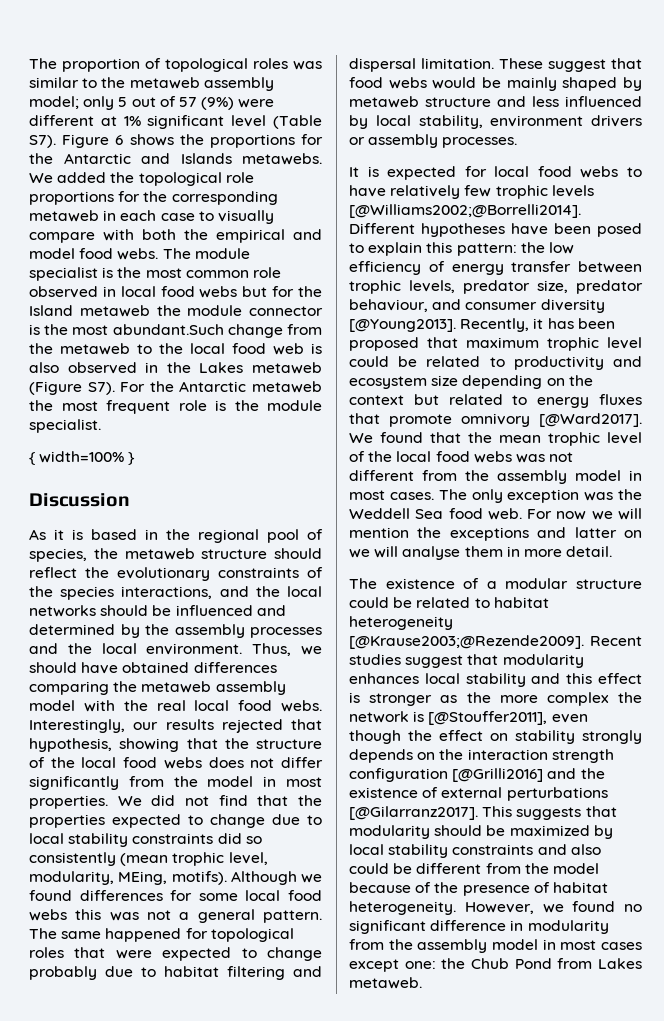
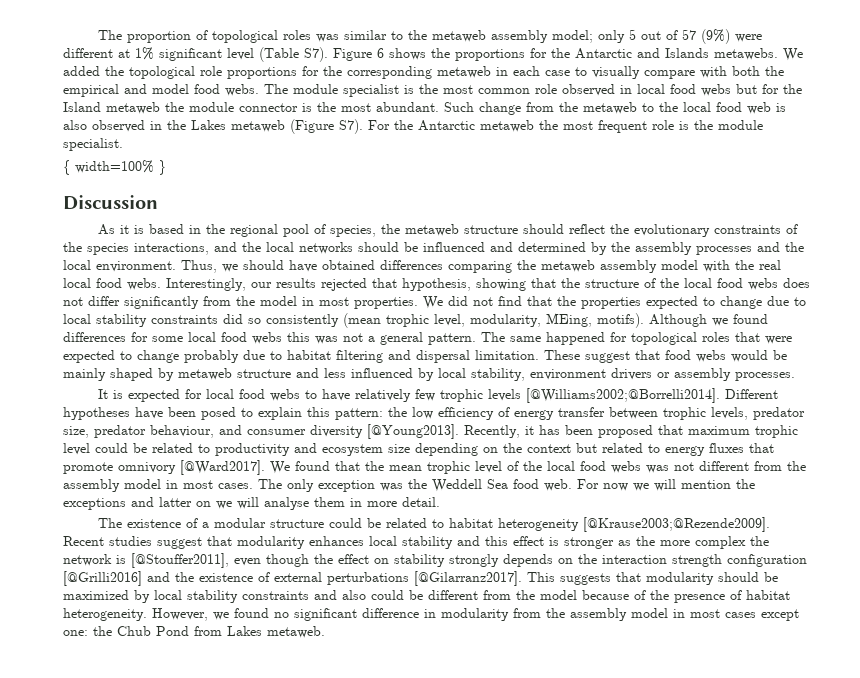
- The module specialist is the most common role observed in local food webs but for the Island metaweb the module connector is the most abundant.Such change from the metaweb to the local food web is also observed in the Lakes metaweb (Figure S7). For the Antarctic metaweb the most frequent role is the module specialist.
+ The module specialist is the most common role observed in local food webs but for the Island metaweb the module connector is the most abundant. Such change from the metaweb to the local food web is also observed in the Lakes metaweb (Figure S7). For the Antarctic metaweb the most frequent role is the module specialist.

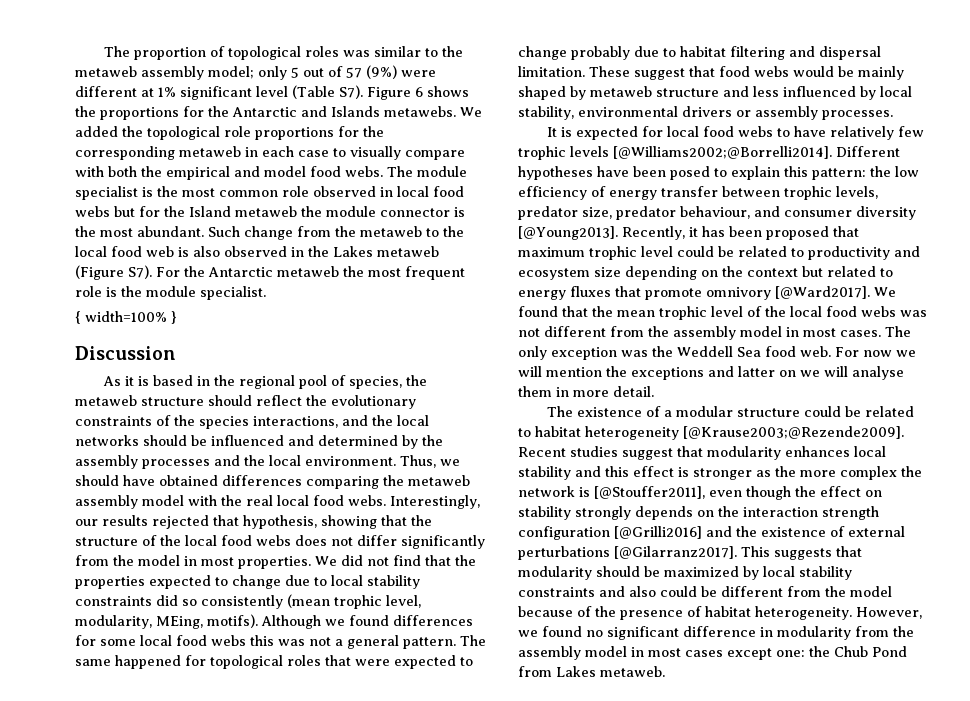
- These suggest that food webs would be mainly shaped by metaweb structure and less influenced by local stability, environment drivers or assembly processes.
+ These suggest that food webs would be mainly shaped by metaweb structure and less influenced by local stability, environmental drivers or assembly processes.

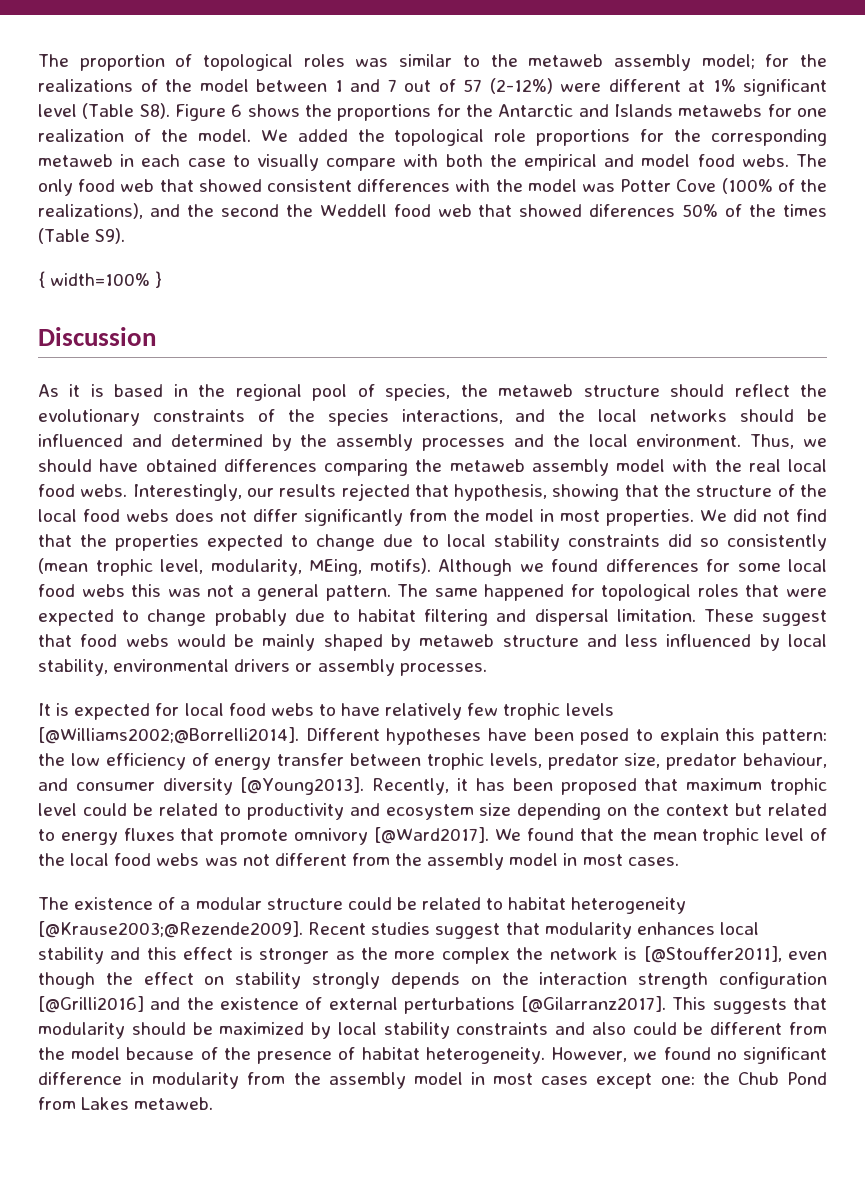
- The proportion of topological roles was similar to the metaweb assembly model; only 5 out of 57 (9%) were different at 1% significant level (Table S7). Figure 6 shows the proportions for the Antarctic and Islands metawebs.
+ The proportion of topological roles was similar to the metaweb assembly model; for the realizations of the model between 1 and 7 out of 57 (2-12%) were different at 1% significant level (Table S8). Figure 6 shows the proportions for the Antarctic and Islands metawebs for one realization of the model.
- The module specialist is the most common role observed in local food webs but for the Island metaweb the module connector is the most abundant. Such change from the metaweb to the local food web is also observed in the Lakes metaweb (Figure S7). For the Antarctic metaweb the most frequent role is the module specialist.
+ The only food web that showed consistent differences with the model was Potter Cove (100% of the realizations), and the second the Weddell food web that showed diferences 50% of the times (Table S9).
- The only exception was the Weddell Sea food web. For now we will mention the exceptions and latter on we will analyse them in more detail.

